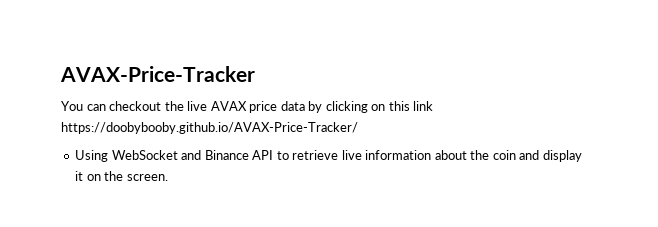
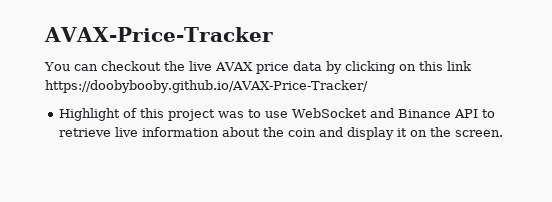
- Using WebSocket and Binance API to retrieve live information about the coin and display it on the screen.
+ Highlight of this project was to use WebSocket and Binance API to retrieve live information about the coin and display it on the screen.

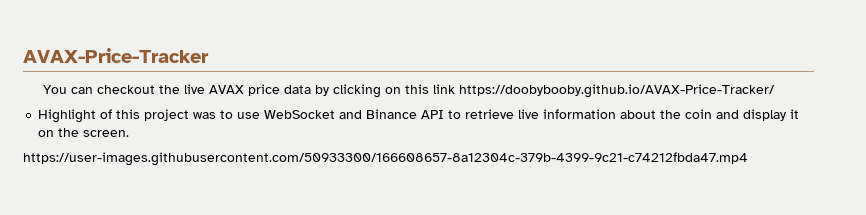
+ https://user-images.githubusercontent.com/50933300/166608657-8a12304c-379b-4399-9c21-c74212fbda47.mp4

